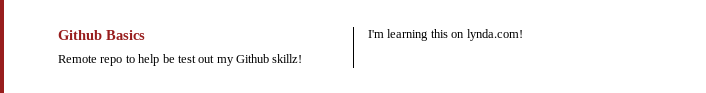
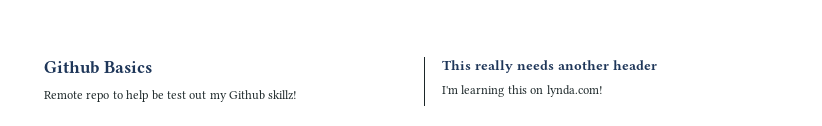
+ This really needs another header

